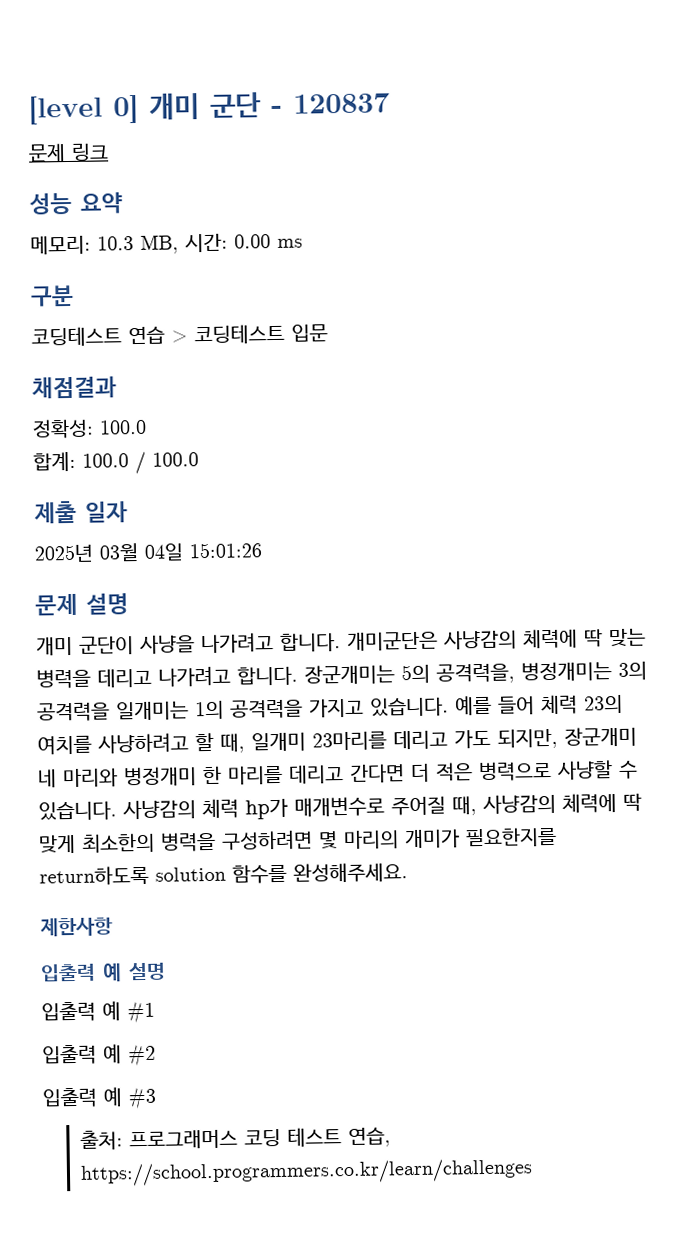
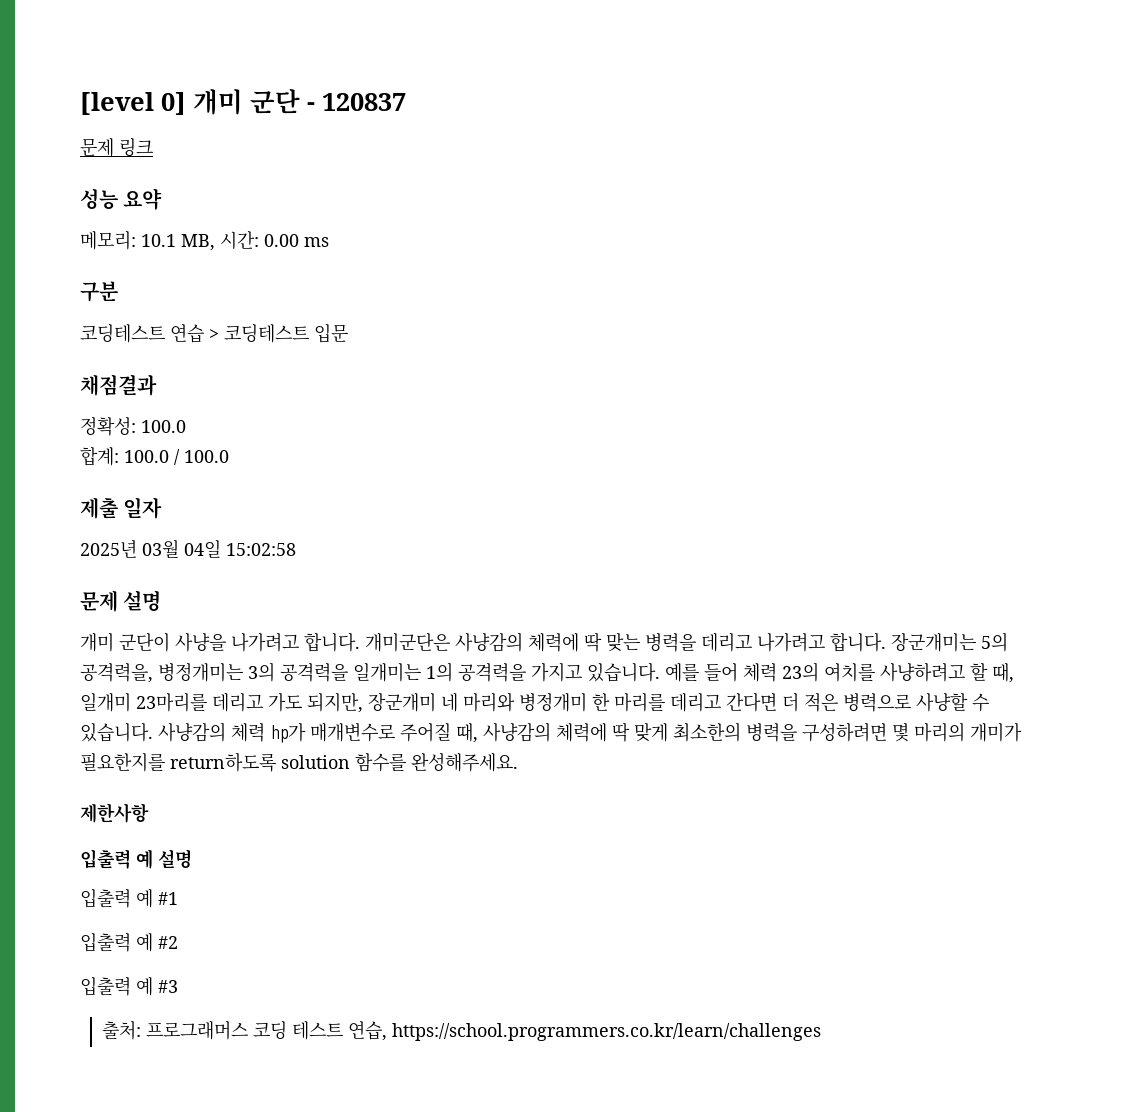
- 메모리: 10.3 MB, 시간: 0.00 ms
+ 메모리: 10.1 MB, 시간: 0.00 ms
- 2025년 03월 04일 15:01:26
+ 2025년 03월 04일 15:02:58

